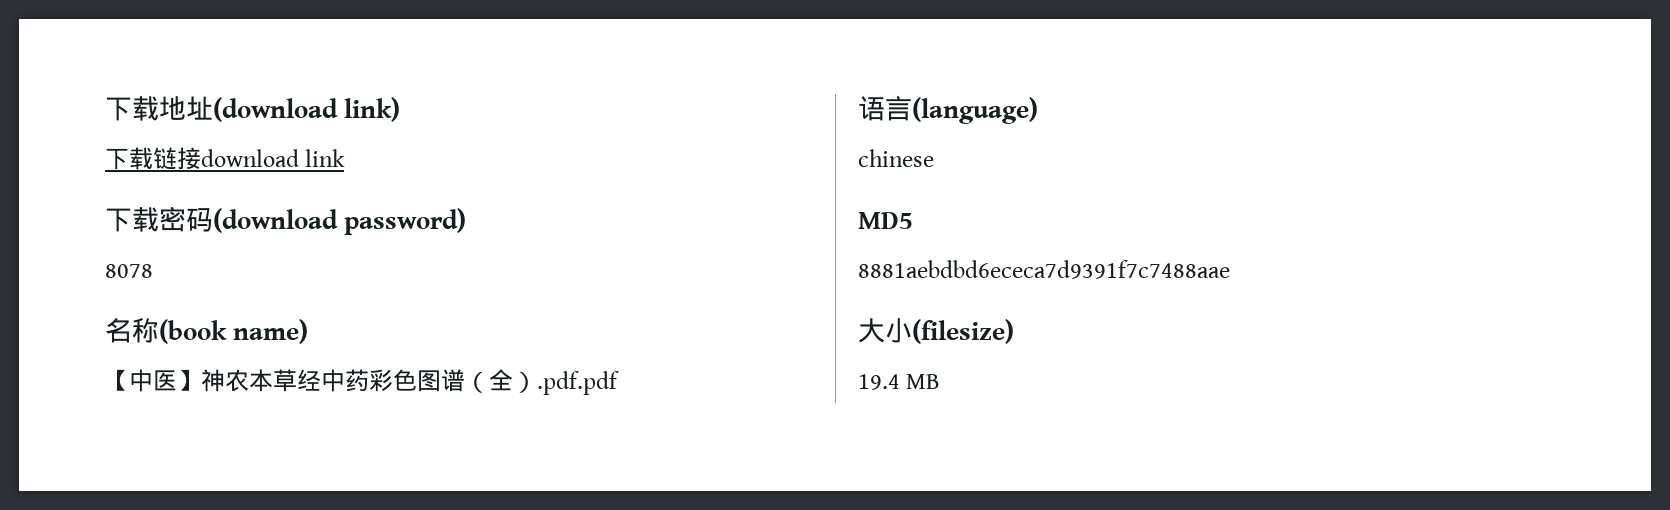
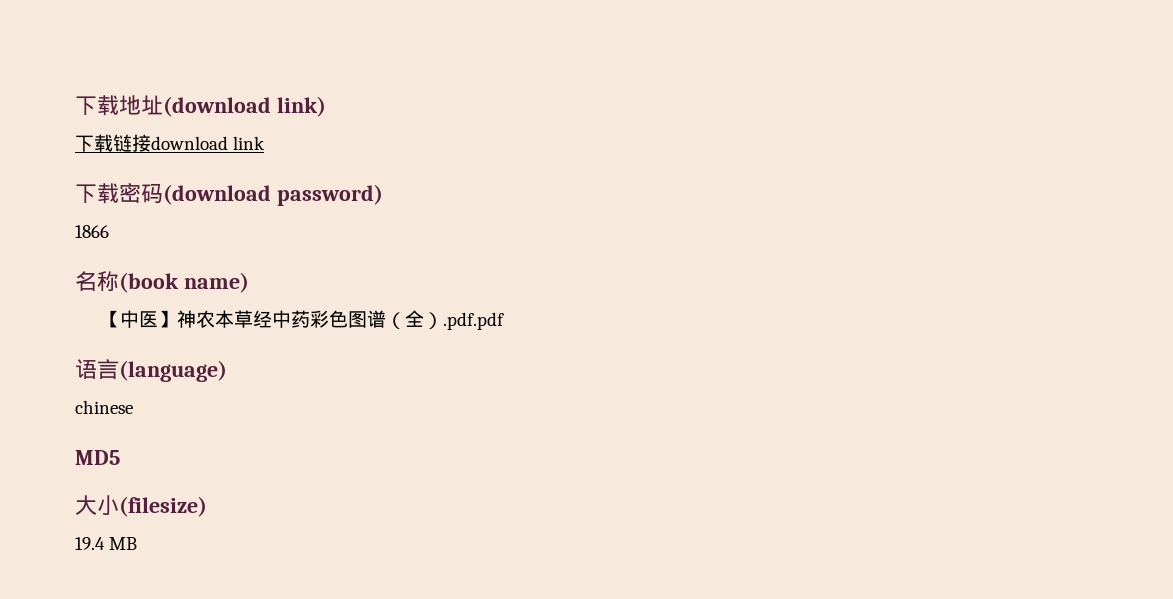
- 8078
+ 1866
- 8881aebdbd6ececa7d9391f7c7488aae

